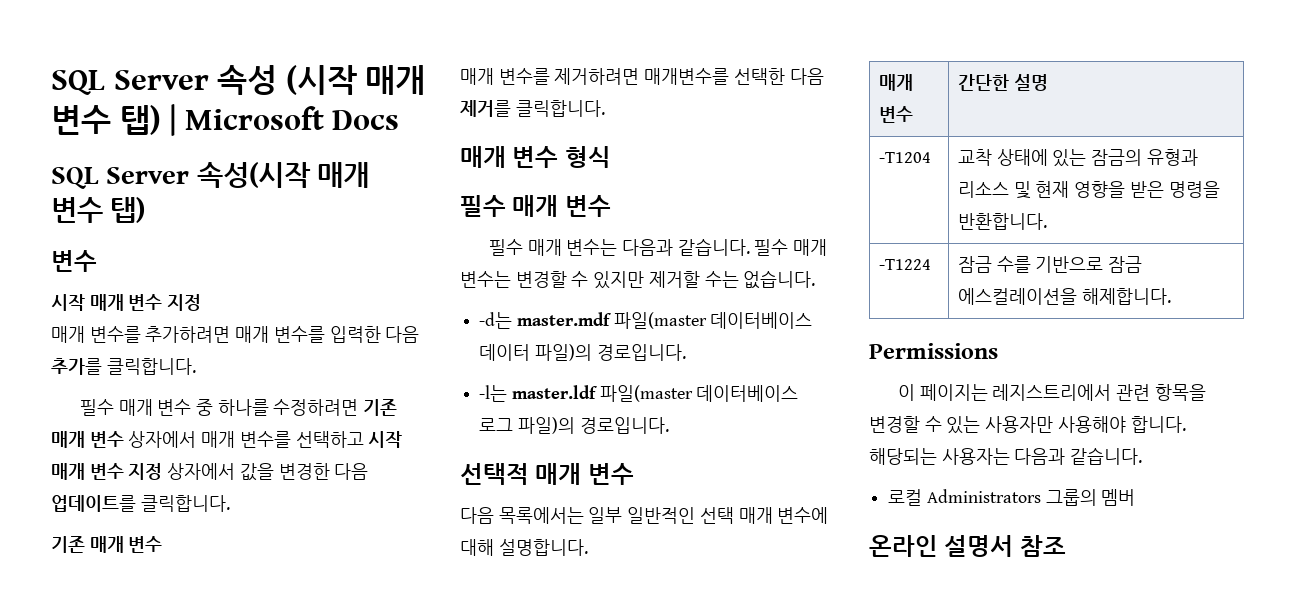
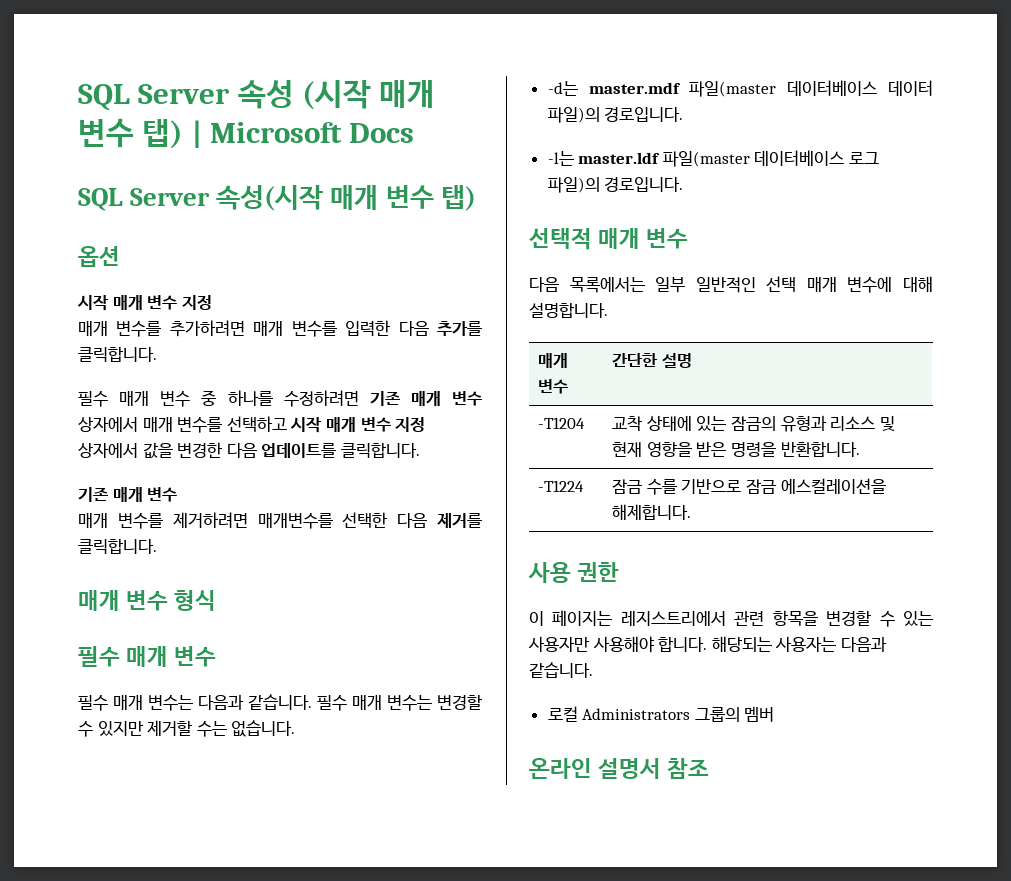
  SQL Server 속성(시작 매개 변수 탭)
- 변수
+ 옵션
- Permissions
+ 사용 권한

